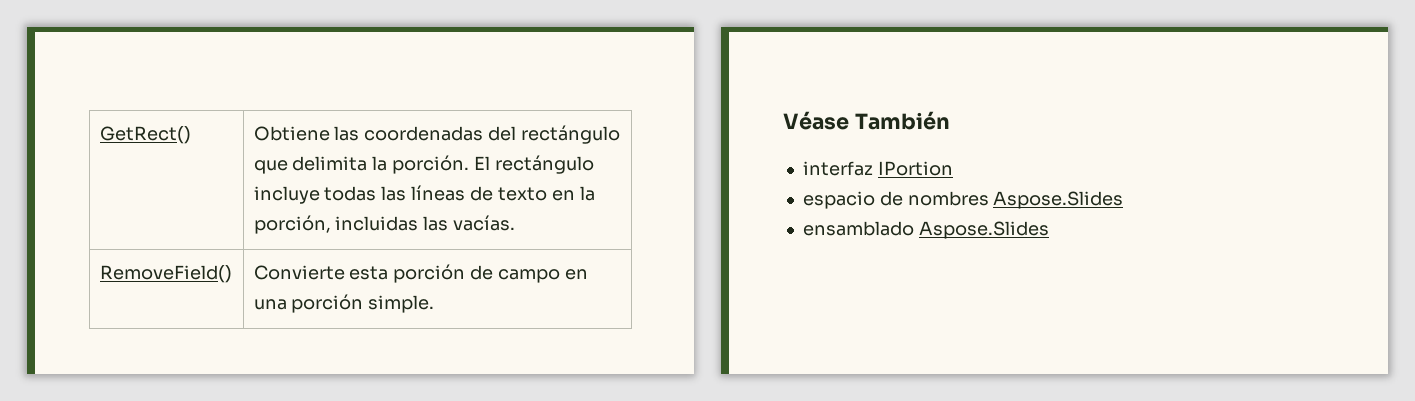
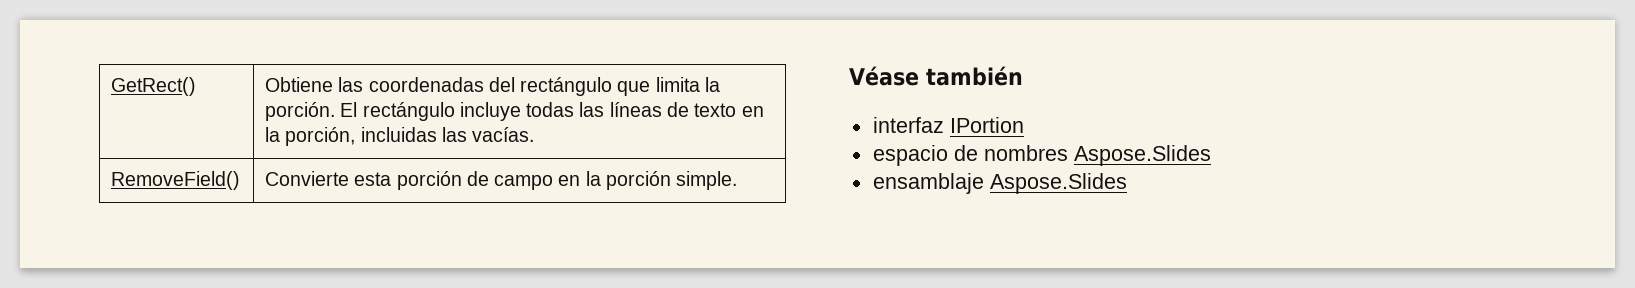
- GetRect() | Obtiene las coordenadas del rectángulo que delimita la porción. El rectángulo incluye todas las líneas de texto en la porción, incluidas las vacías.
+ GetRect() | Obtiene las coordenadas del rectángulo que limita la porción. El rectángulo incluye todas las líneas de texto en la porción, incluidas las vacías.
- RemoveField() | Convierte esta porción de campo en una porción simple.
+ RemoveField() | Convierte esta porción de campo en la porción simple.
- Véase También
+ Véase también
- ensamblado Aspose.Slides
+ ensamblaje Aspose.Slides

